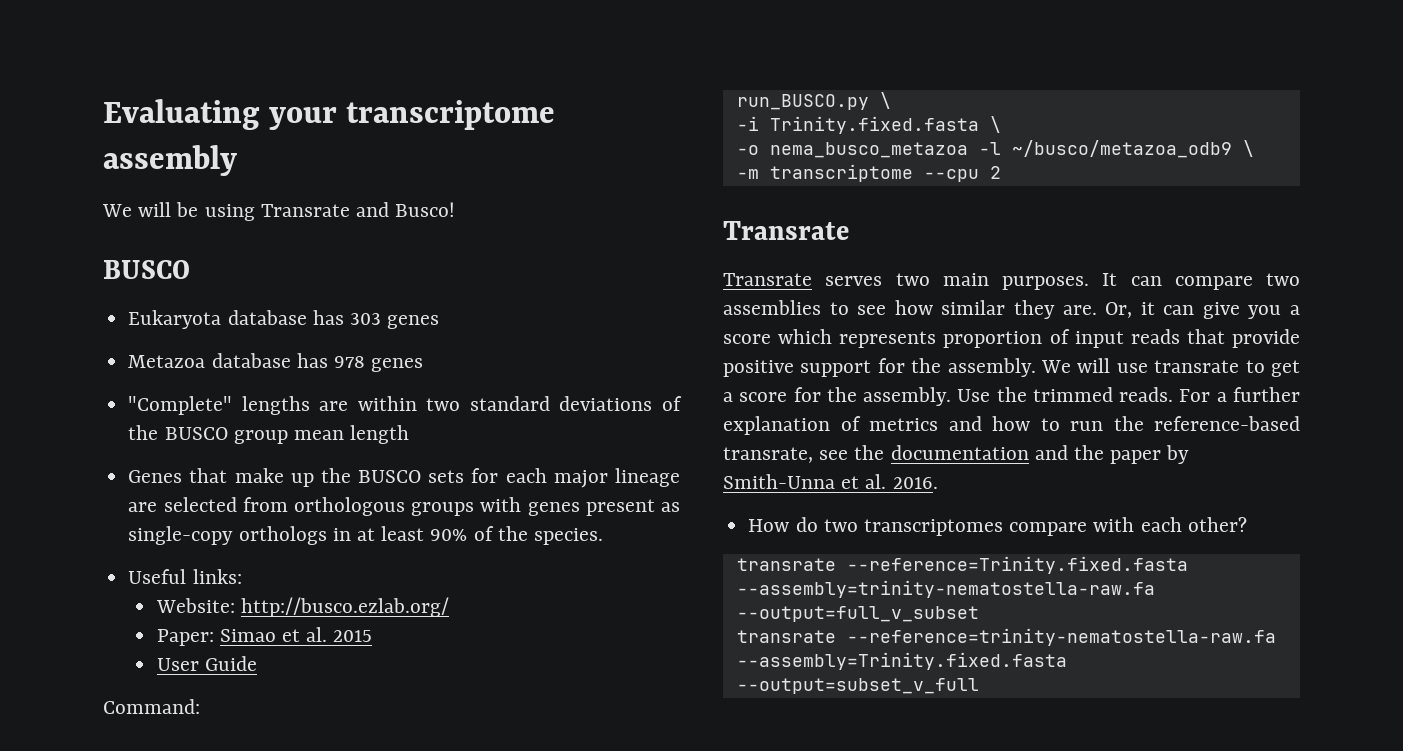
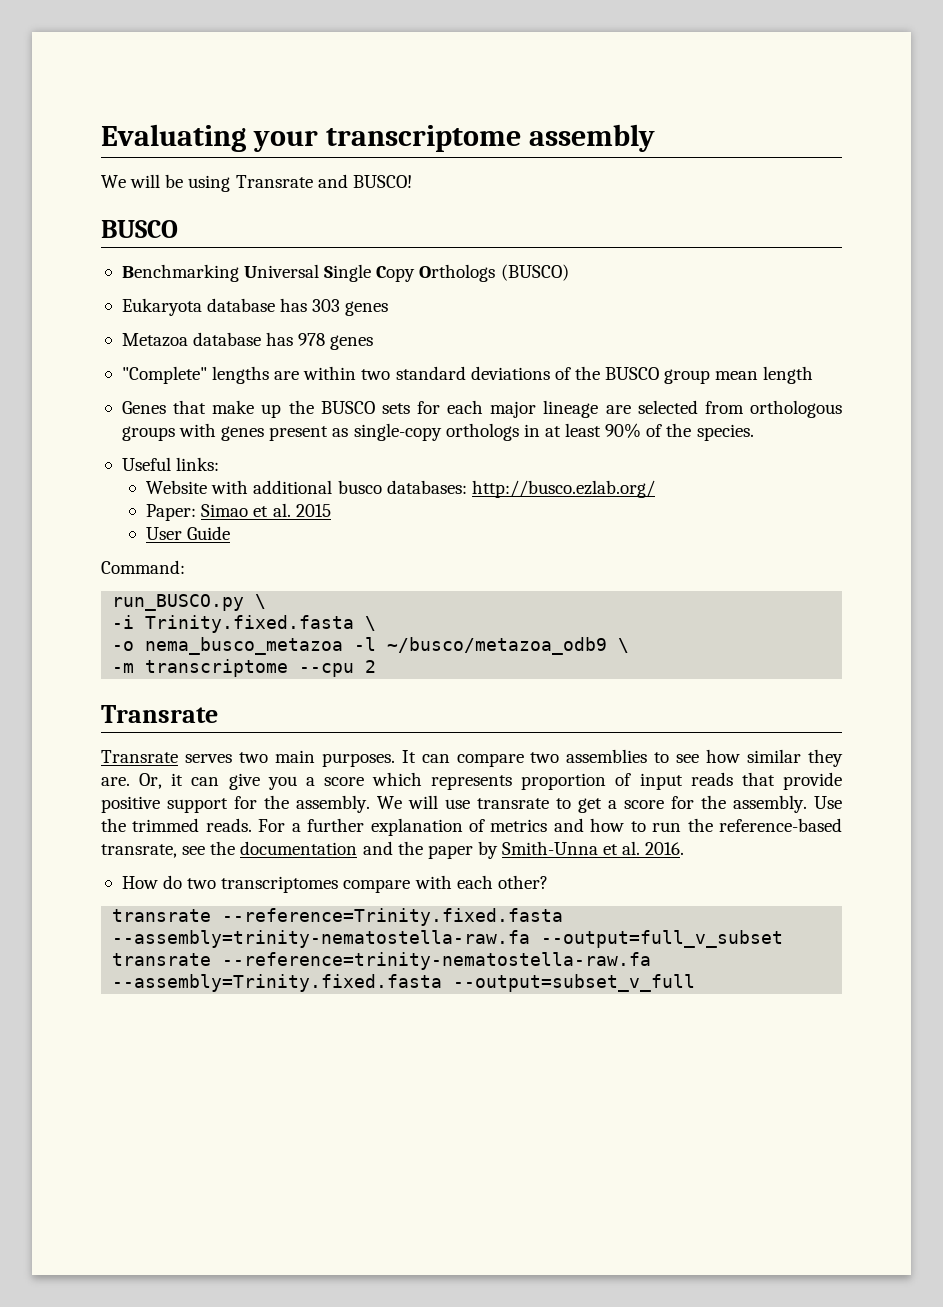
- We will be using Transrate and Busco!
+ We will be using Transrate and BUSCO!
  BUSCO
+ Benchmarking Universal Single Copy Orthologs (BUSCO)
- Website: http://busco.ezlab.org/
+ Website with additional busco databases: http://busco.ezlab.org/

